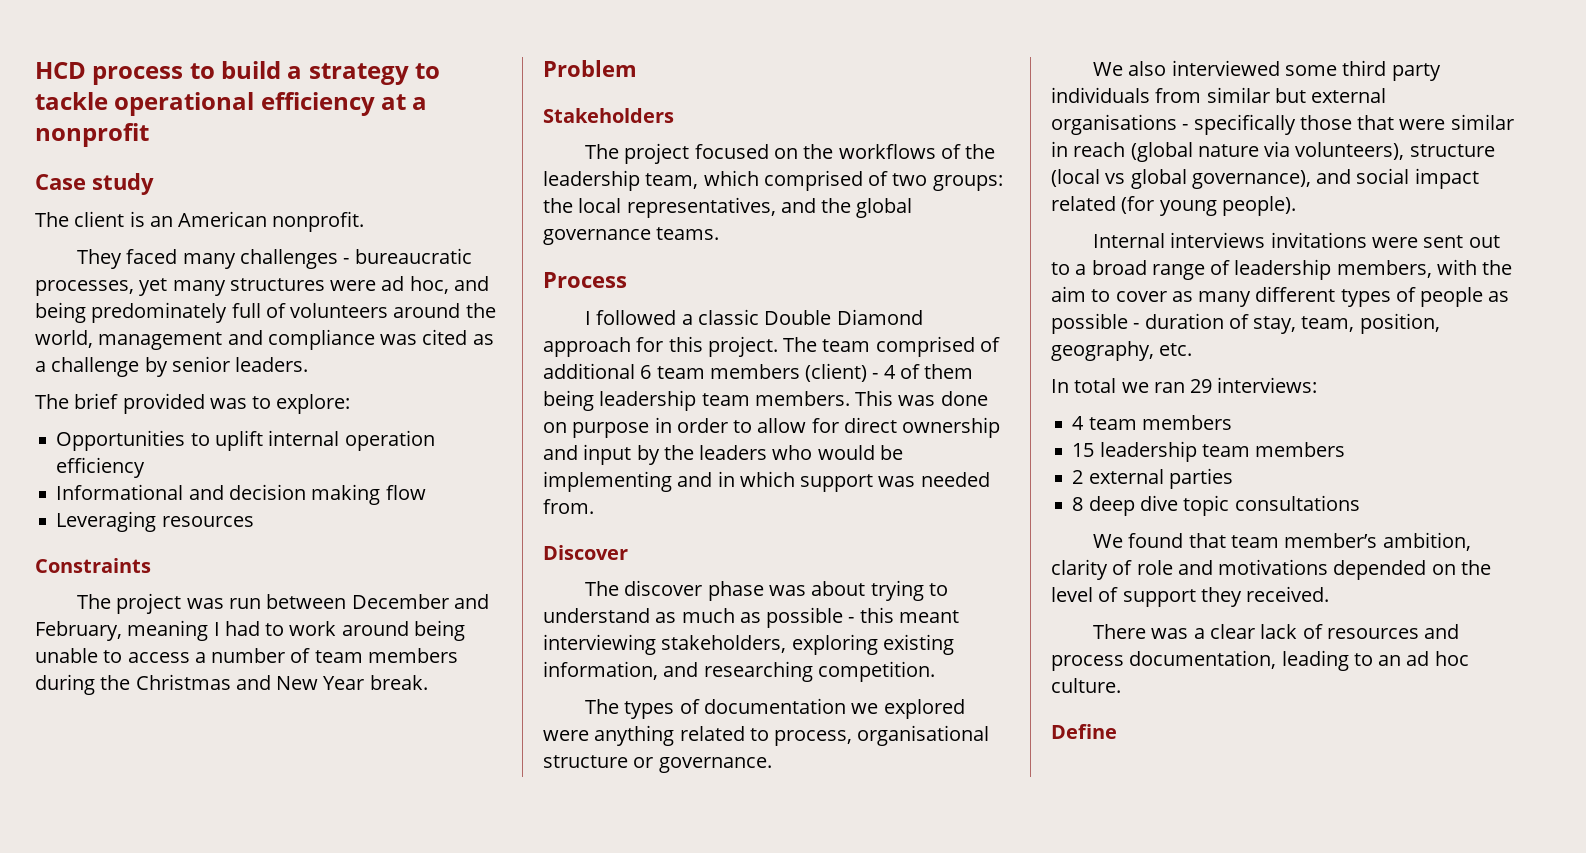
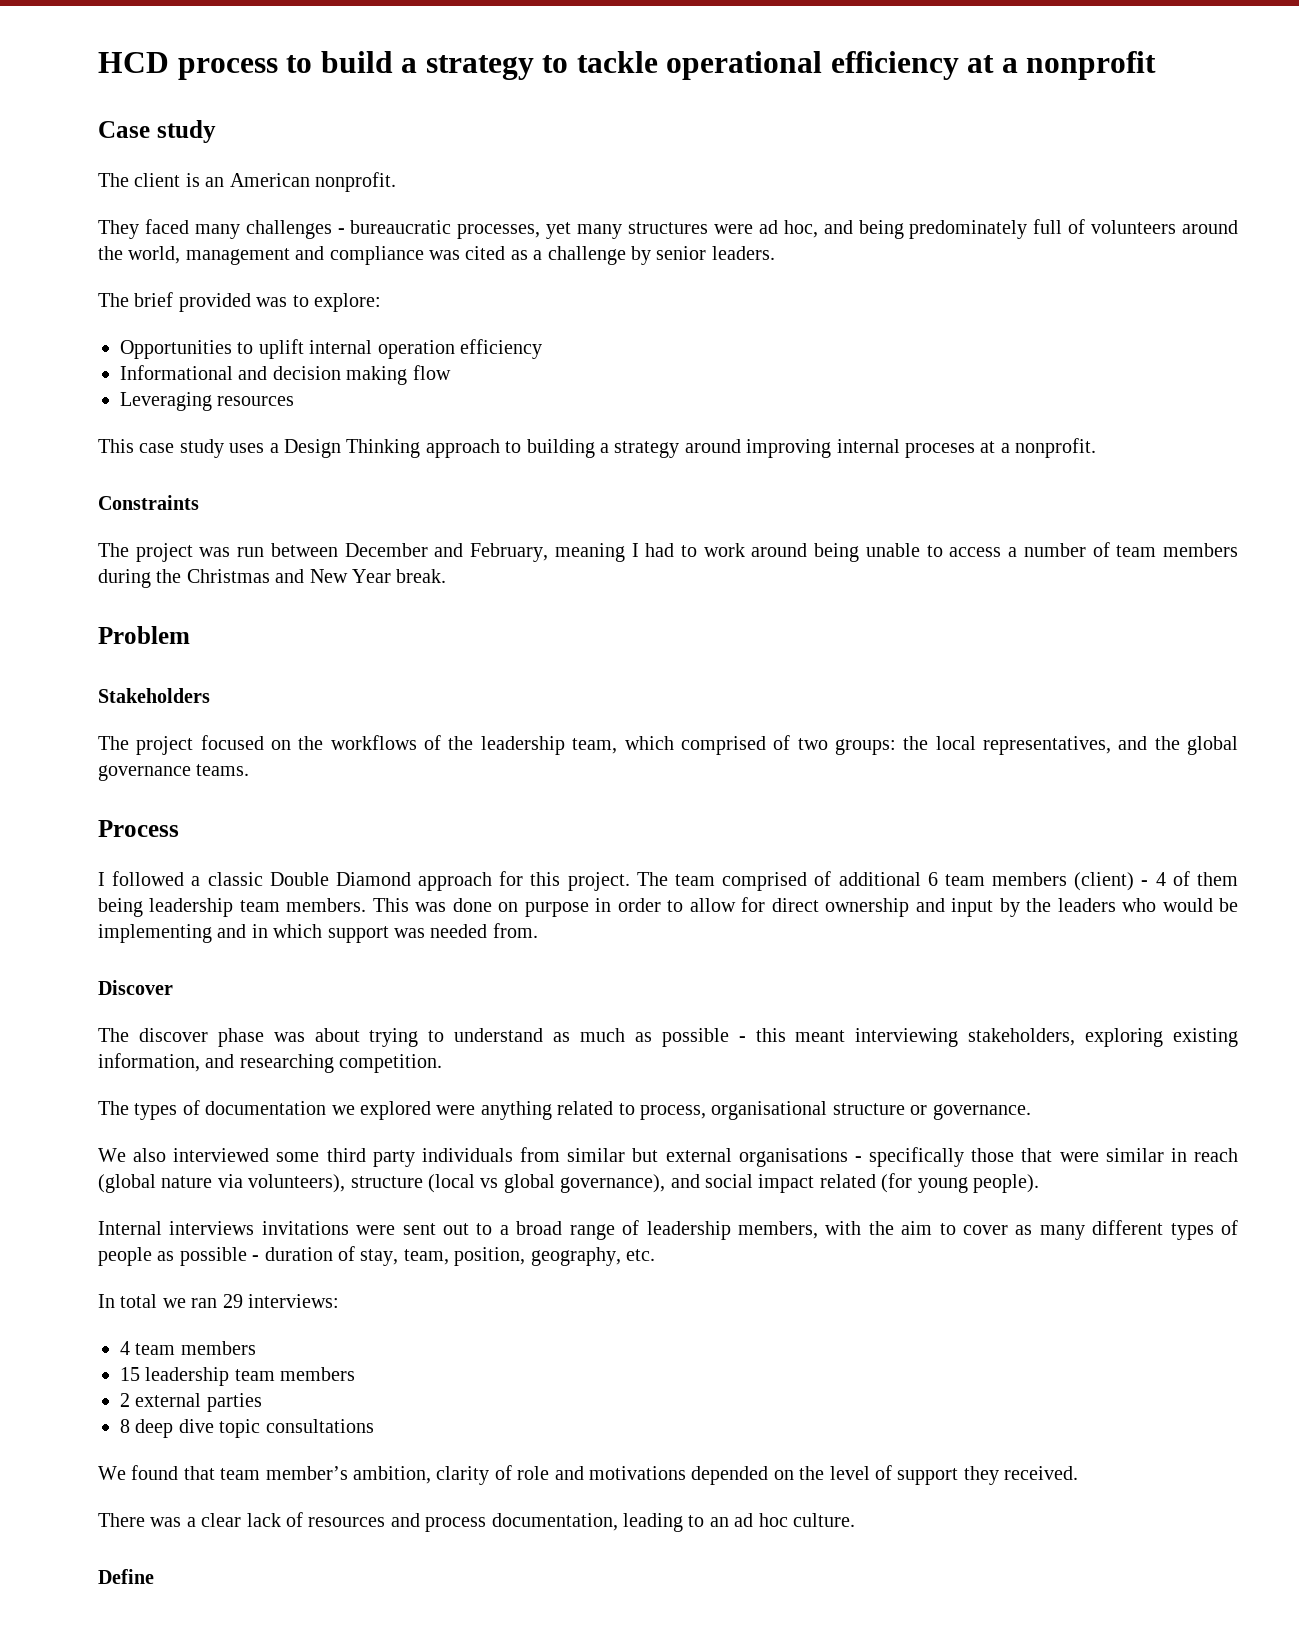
+ This case study uses a Design Thinking approach to building a strategy around improving internal proceses at a nonprofit.

